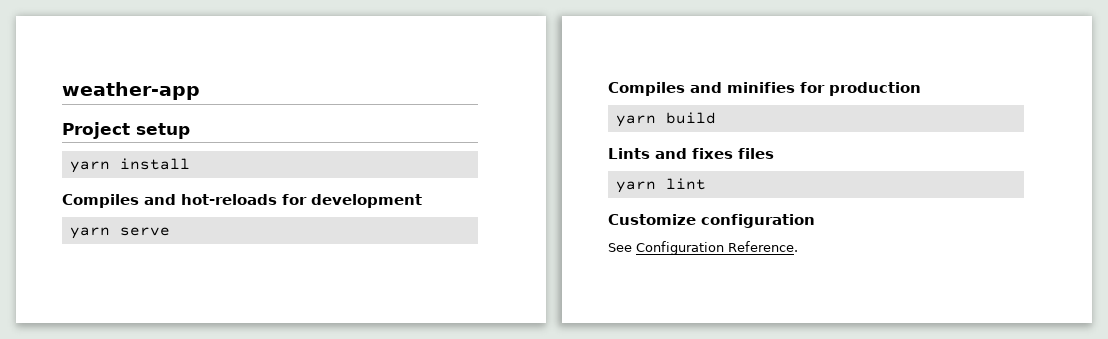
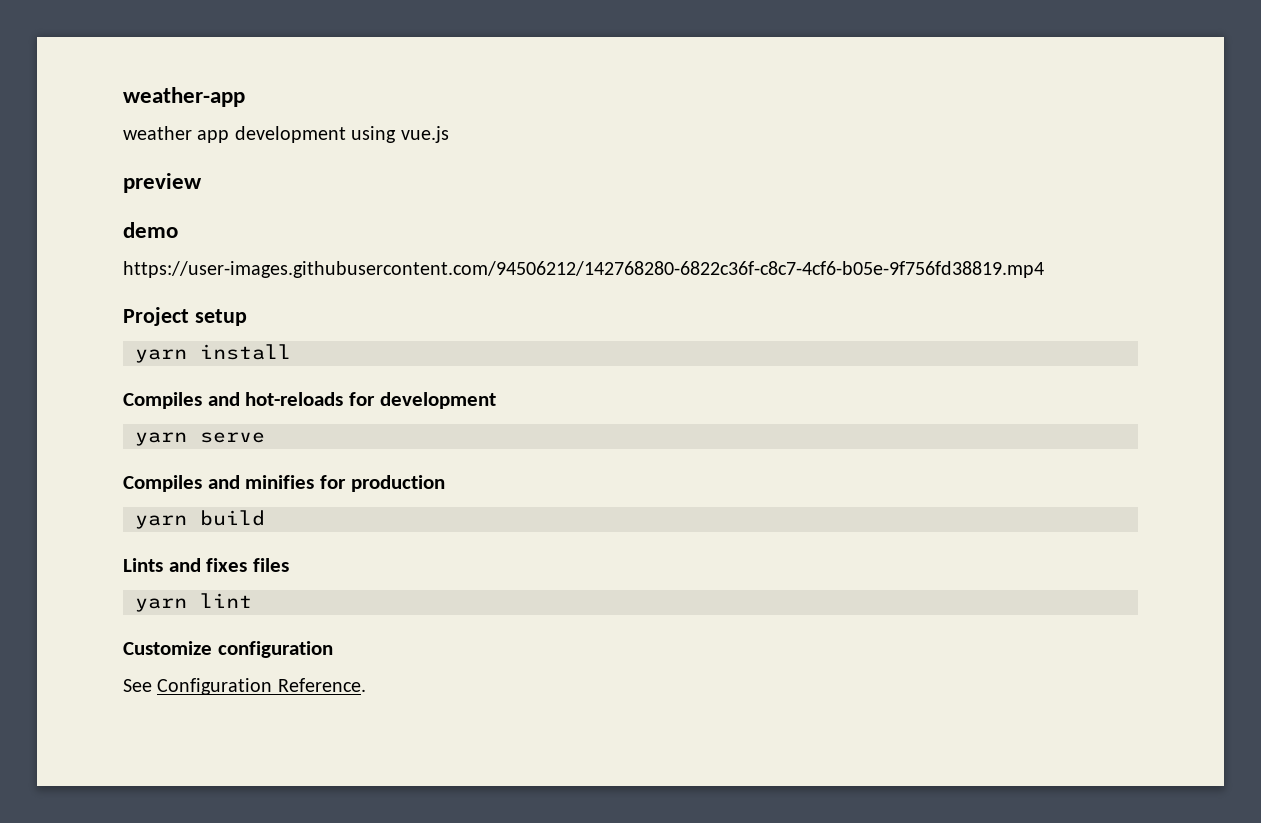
+ weather app development using vue.js
+ preview
+ demo
+ https://user-images.githubusercontent.com/94506212/142768280-6822c36f-c8c7-4cf6-b05e-9f756fd38819.mp4

